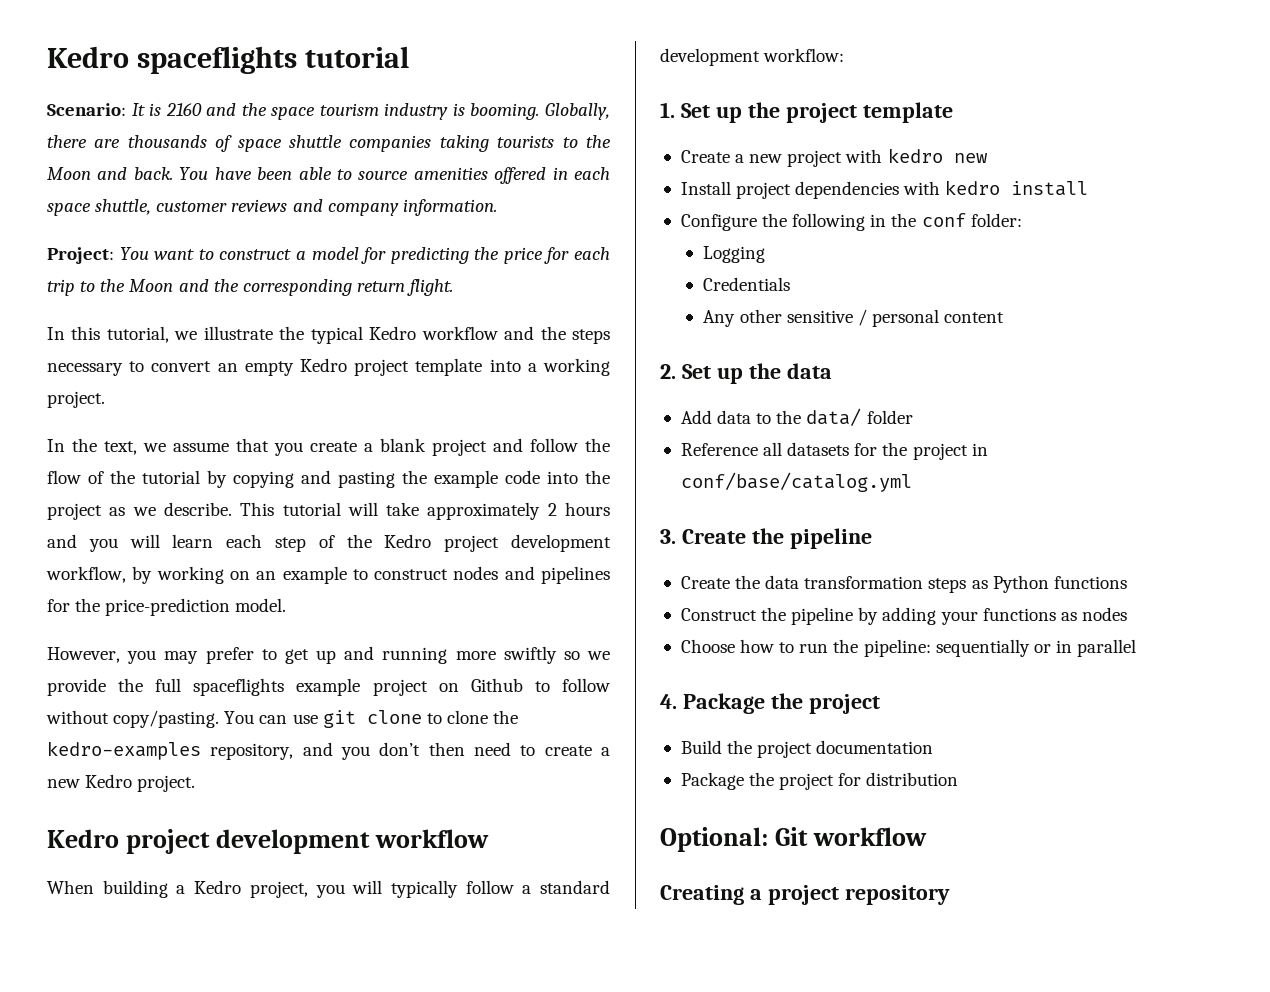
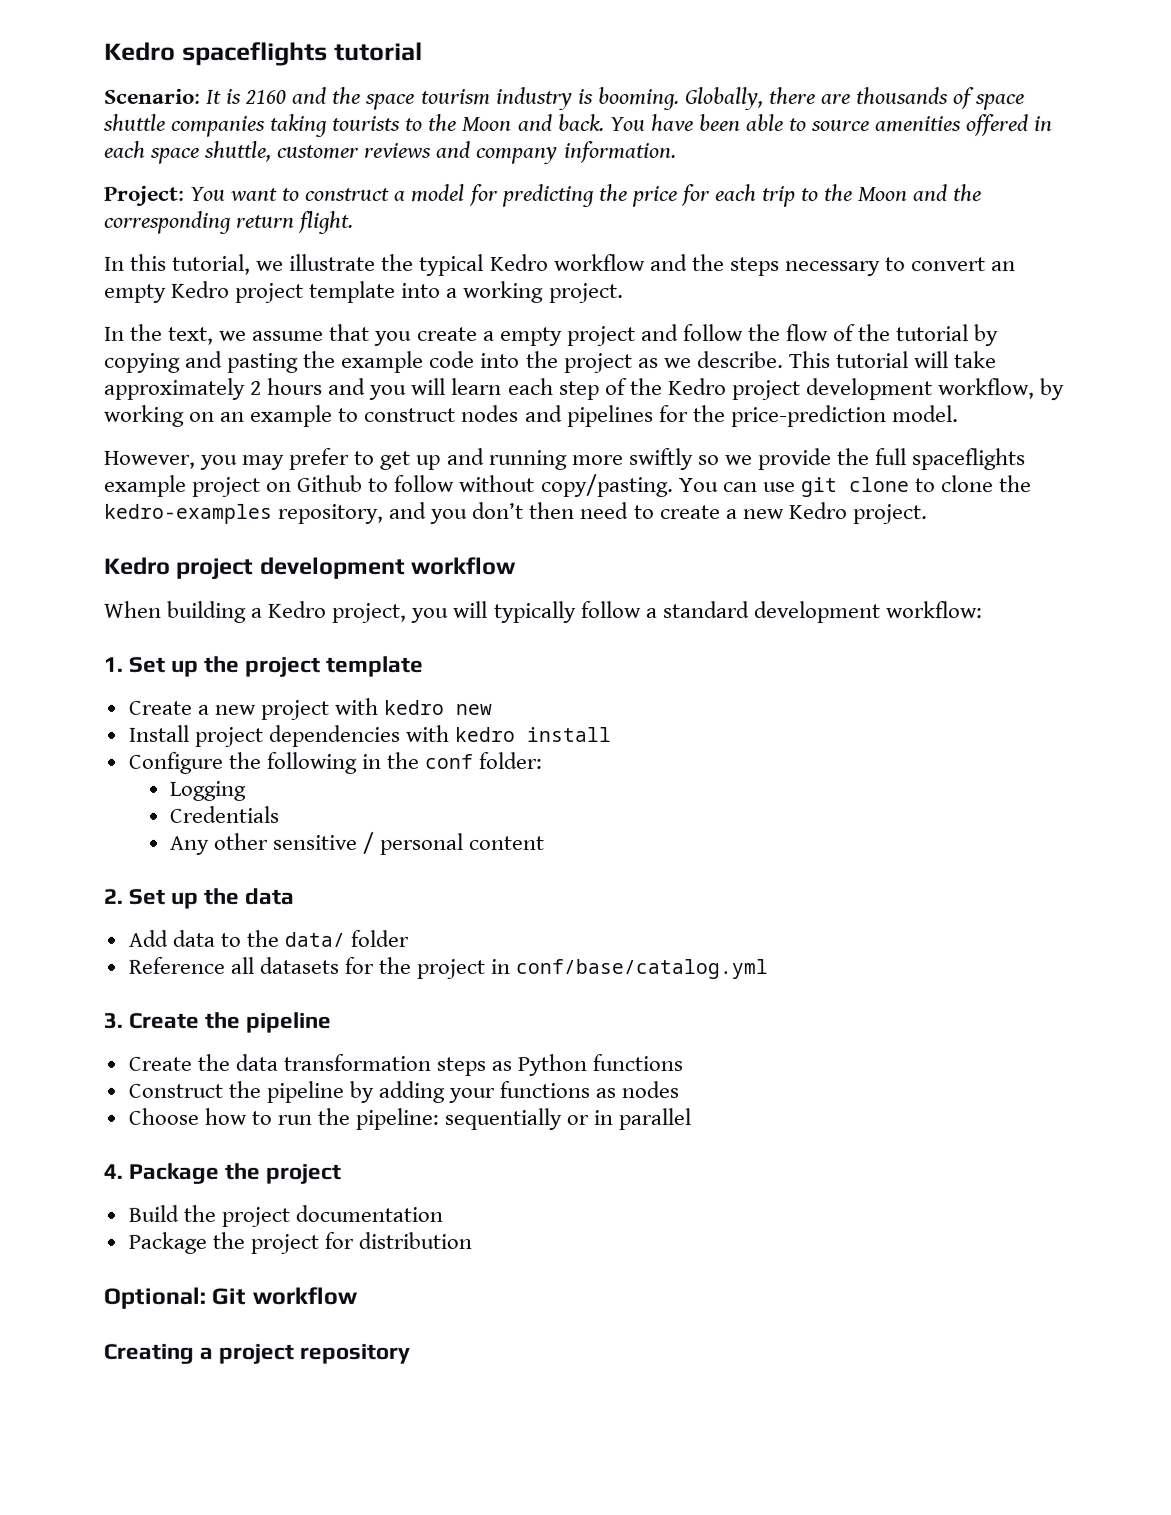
- In the text, we assume that you create a blank project and follow the flow of the tutorial by copying and pasting the example code into the project as we describe.
+ In the text, we assume that you create a empty project and follow the flow of the tutorial by copying and pasting the example code into the project as we describe.

